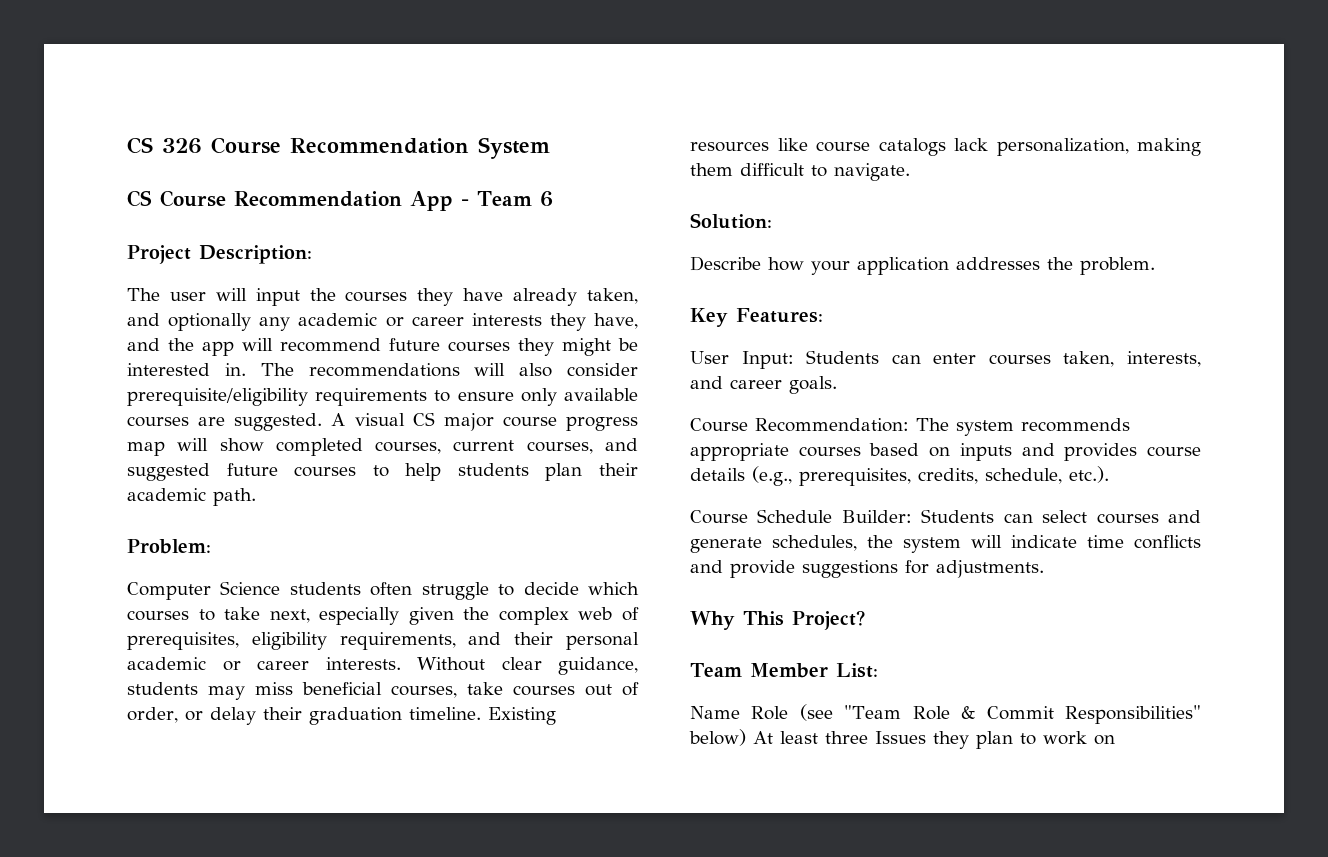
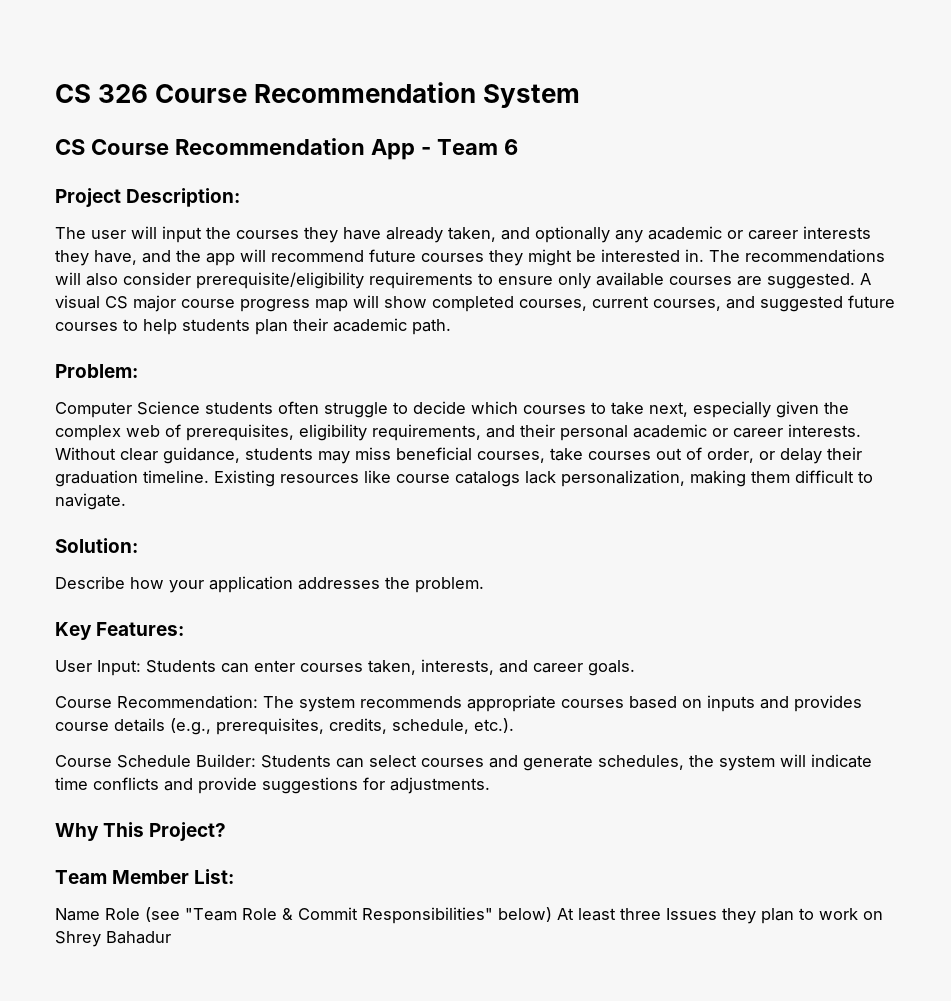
- Name Role (see "Team Role & Commit Responsibilities" below) At least three Issues they plan to work on
+ Name Role (see "Team Role & Commit Responsibilities" below) At least three Issues they plan to work on Shrey Bahadur

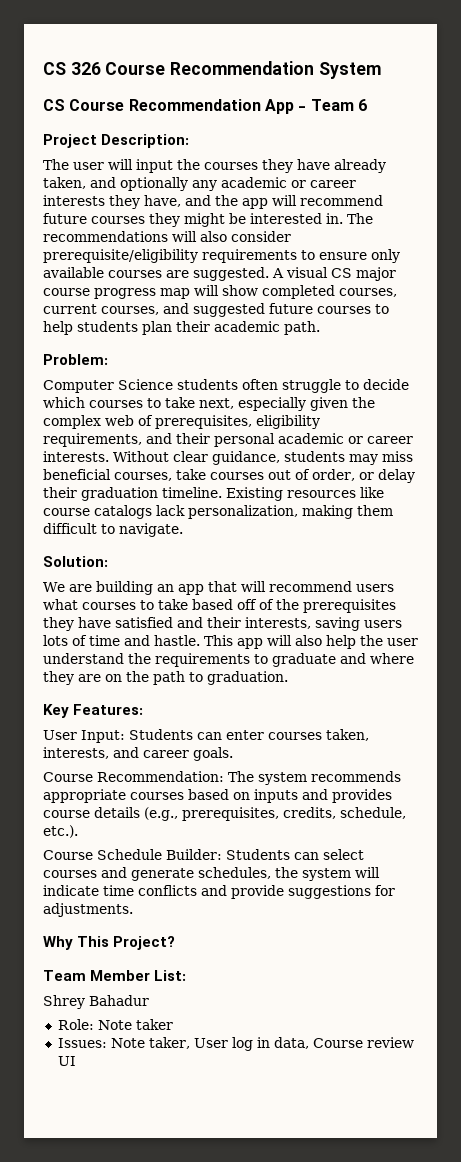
- Describe how your application addresses the problem.
+ We are building an app that will recommend users what courses to take based off of the prerequisites they have satisfied and their interests, saving users lots of time and hastle. This app will also help the user understand the requirements to graduate and where they are on the path to graduation.
- Name Role (see "Team Role & Commit Responsibilities" below) At least three Issues they plan to work on Shrey Bahadur
+ Shrey Bahadur
+ Role: Note taker
+ Issues: Note taker, User log in data, Course review UI

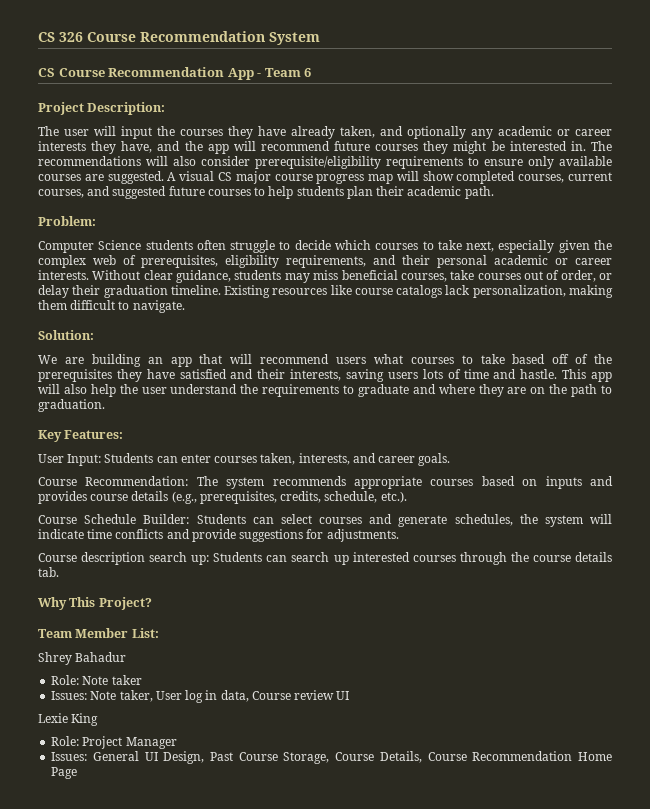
+ Course description search up: Students can search up interested courses through the course details tab.
+ Lexie King
+ Role: Project Manager
+ Issues: General UI Design, Past Course Storage, Course Details, Course Recommendation Home Page

